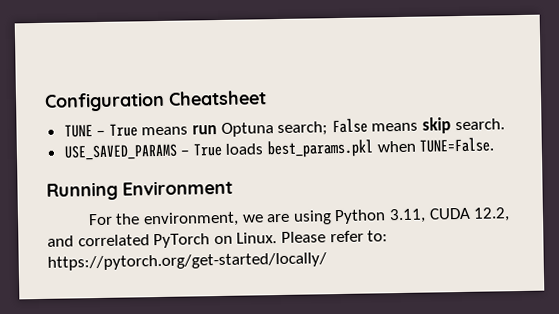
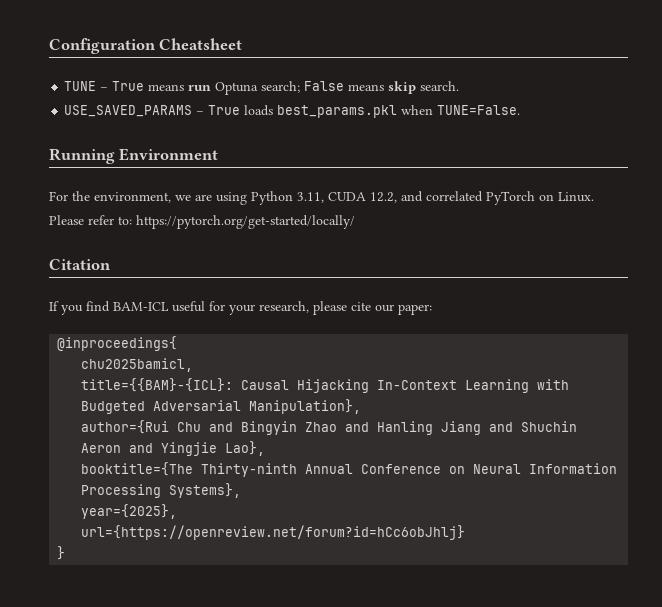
+ Citation
+ If you find BAM-ICL useful for your research, please cite our paper:
+ @inproceedings{
+ chu2025bamicl,
+ title={{BAM}-{ICL}: Causal Hijacking In-Context Learning with Budgeted Adversarial Manipulation},
+ author={Rui Chu and Bingyin Zhao and Hanling Jiang and Shuchin Aeron and Yingjie Lao},
+ booktitle={The Thirty-ninth Annual Conference on Neural Information Processing Systems},
+ year={2025},
+ url={https://openreview.net/forum?id=hCc6obJhlj}
+ }

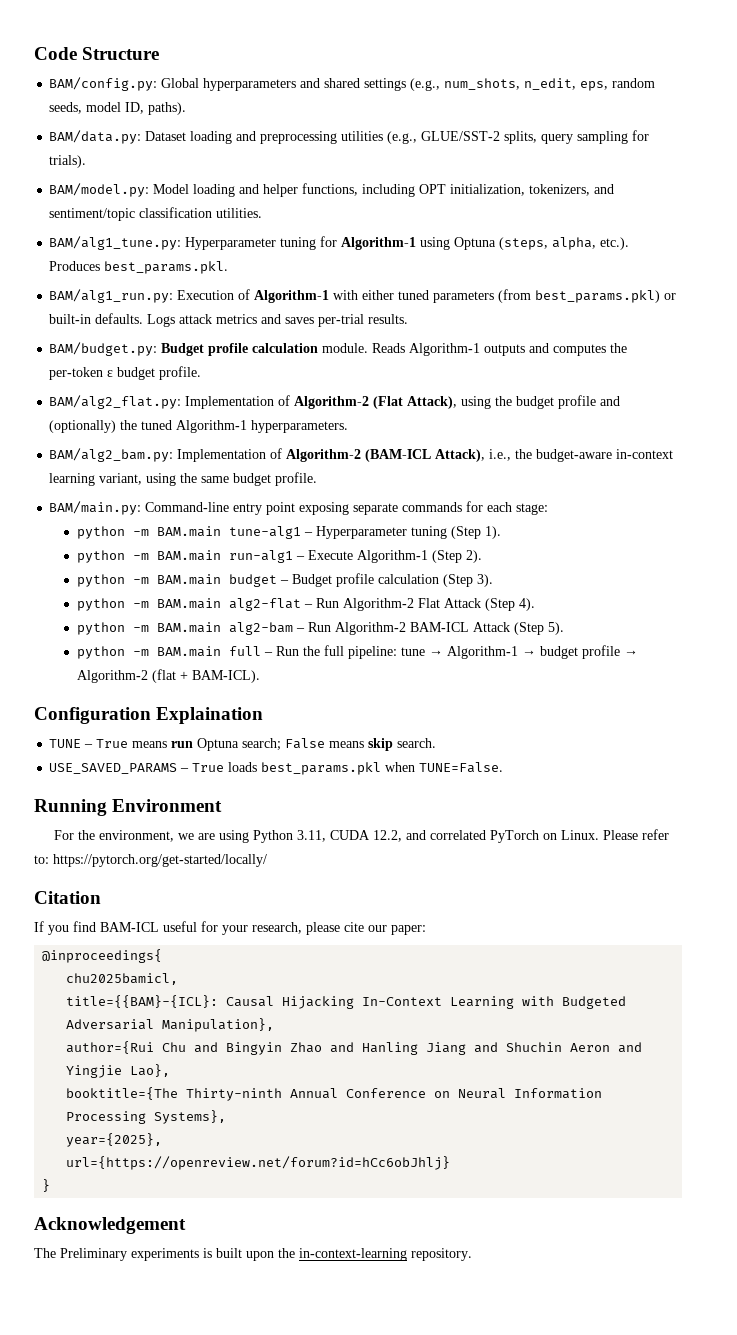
- Configuration Cheatsheet
+ Code Structure
+ BAM/config.py: Global hyperparameters and shared settings (e.g., num_shots, n_edit, eps, random seeds, model ID, paths).
+ BAM/data.py: Dataset loading and preprocessing utilities (e.g., GLUE/SST-2 splits, query sampling for trials).
+ BAM/model.py: Model loading and helper functions, including OPT initialization, tokenizers, and sentiment/topic classification utilities.
+ BAM/alg1_tune.py: Hyperparameter tuning for Algorithm-1 using Optuna (steps, alpha, etc.). Produces best_params.pkl.
+ BAM/alg1_run.py: Execution of Algorithm-1 with either tuned parameters (from best_params.pkl) or built-in defaults. Logs attack metrics and saves per-trial results.
+ BAM/budget.py: Budget profile calculation module. Reads Algorithm-1 outputs and computes the per-token ε budget profile.
+ BAM/alg2_flat.py: Implementation of Algorithm-2 (Flat Attack), using the budget profile and (optionally) the tuned Algorithm-1 hyperparameters.
+ BAM/alg2_bam.py: Implementation of Algorithm-2 (BAM-ICL Attack), i.e., the budget-aware in-context learning variant, using the same budget profile.
+ BAM/main.py: Command-line entry point exposing separate commands for each stage:
+ python -m BAM.main tune-alg1 – Hyperparameter tuning (Step 1).
+ python -m BAM.main run-alg1 – Execute Algorithm-1 (Step 2).
+ python -m BAM.main budget – Budget profile calculation (Step 3).
+ python -m BAM.main alg2-flat – Run Algorithm-2 Flat Attack (Step 4).
+ python -m BAM.main alg2-bam – Run Algorithm-2 BAM-ICL Attack (Step 5).
+ python -m BAM.main full – Run the full pipeline: tune → Algorithm-1 → budget profile → Algorithm-2 (flat + BAM-ICL).
+ Configuration Explaination
+ Acknowledgement
+ The Preliminary experiments is built upon the in-context-learning repository.

